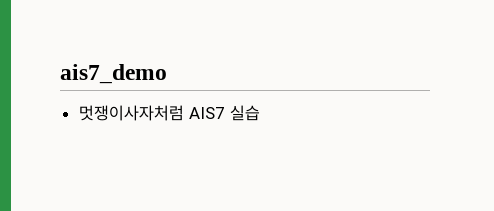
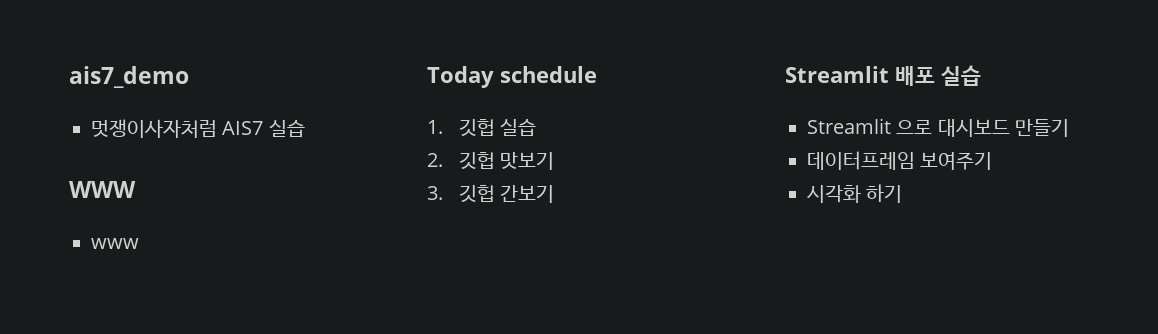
+ WWW
+ www
+ Today schedule
+ 1. 깃헙 실습
+ 2. 깃헙 맛보기
+ 3. 깃헙 간보기
+ Streamlit 배포 실습
+ Streamlit 으로 대시보드 만들기
+ 데이터프레임 보여주기
+ 시각화 하기

